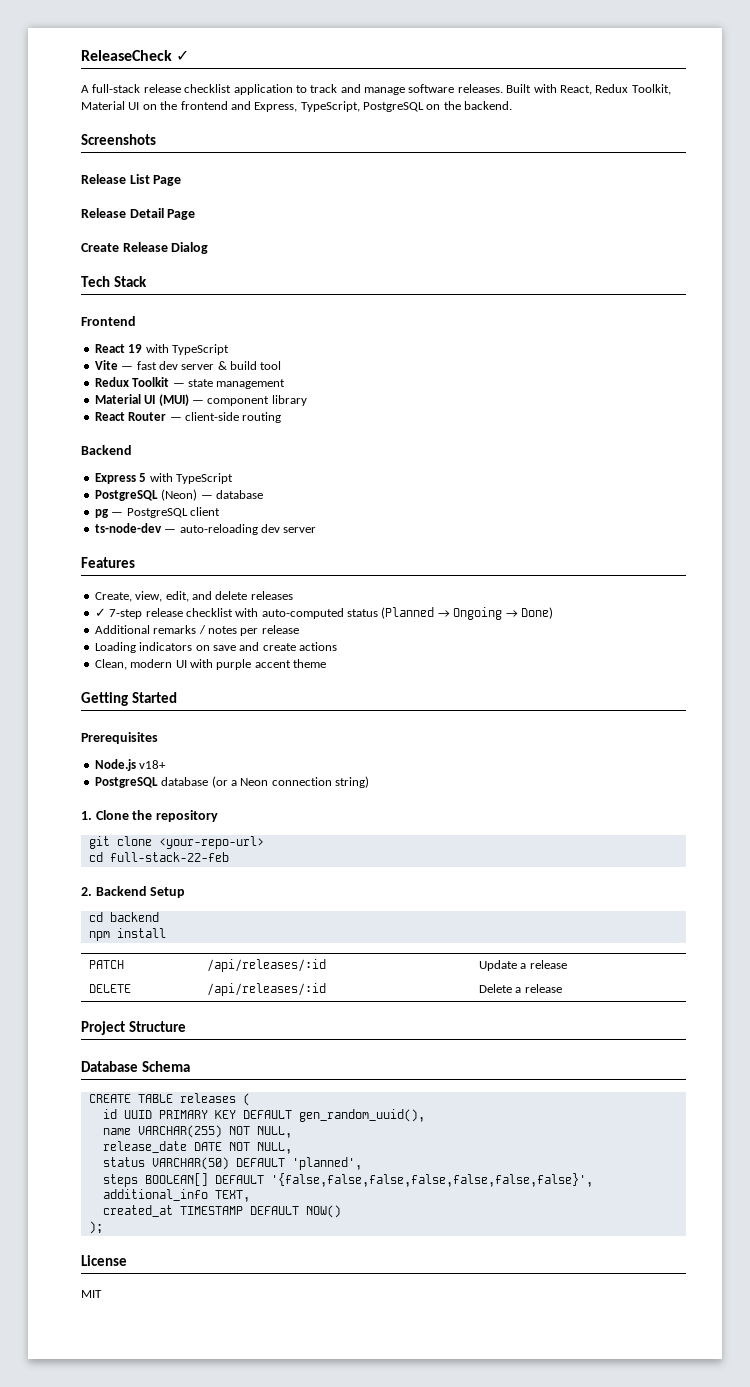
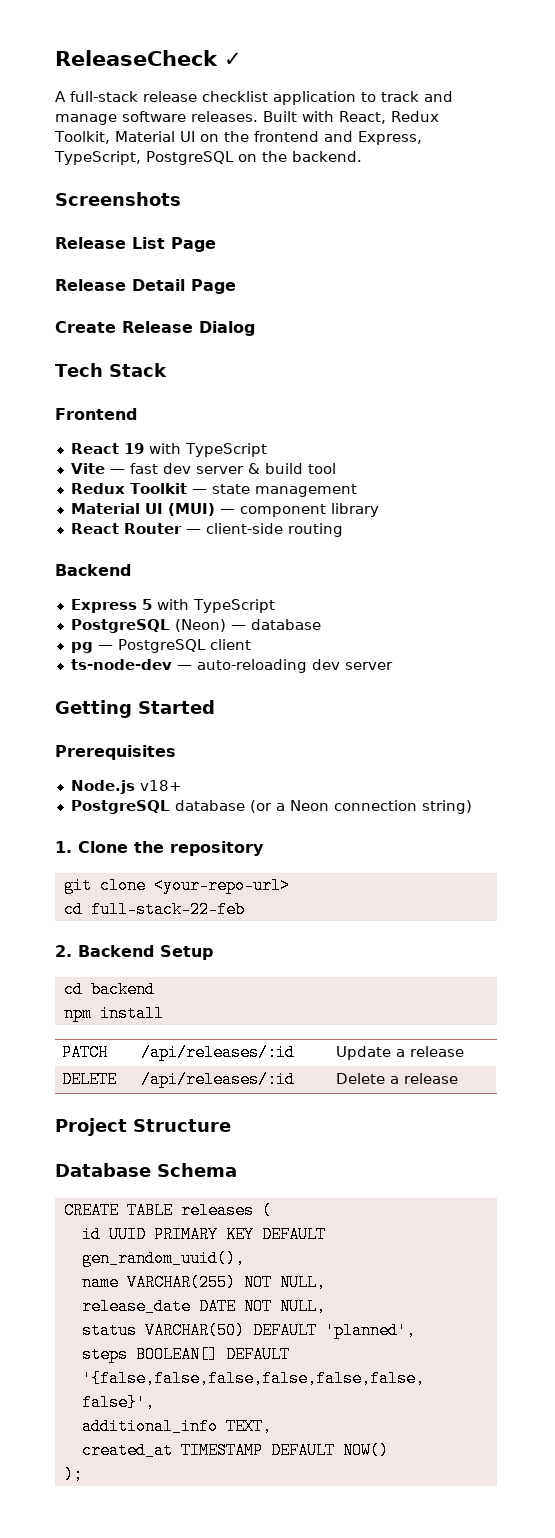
- Features
- Create, view, edit, and delete releases
- ✓ 7-step release checklist with auto-computed status (Planned → Ongoing → Done)
- Additional remarks / notes per release
- Loading indicators on save and create actions
- Clean, modern UI with purple accent theme
- License
- MIT

